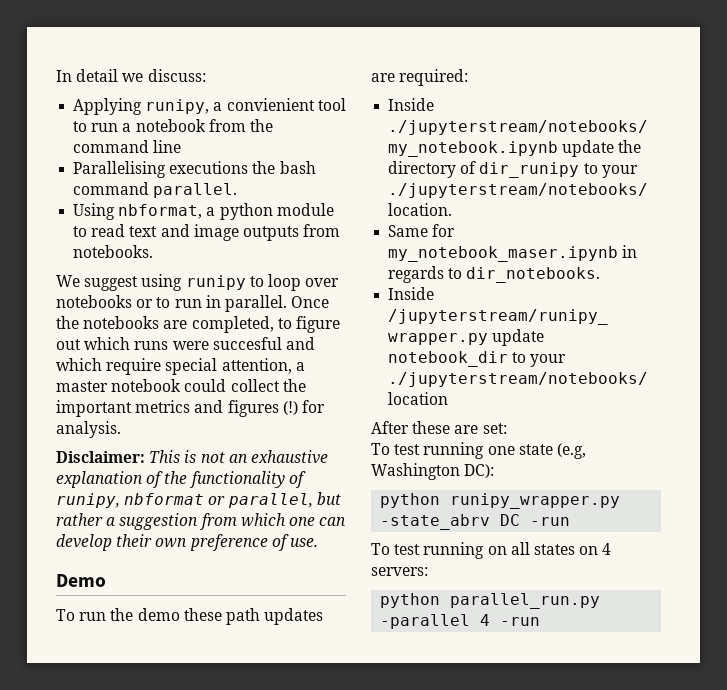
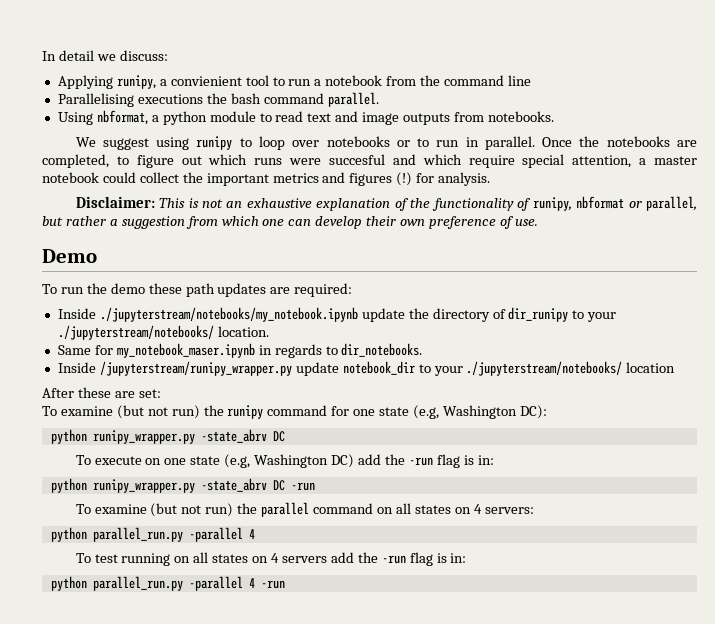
- To test running one state (e.g, Washington DC):
+ To examine (but not run) the runipy command for one state (e.g, Washington DC):
+ python runipy_wrapper.py -state_abrv DC
+ To execute on one state (e.g, Washington DC) add the -run flag is in:
  python runipy_wrapper.py -state_abrv DC -run
- To test running on all states on 4 servers:
+ To examine (but not run) the parallel command on all states on 4 servers:
+ python parallel_run.py -parallel 4
+ To test running on all states on 4 servers add the -run flag is in:

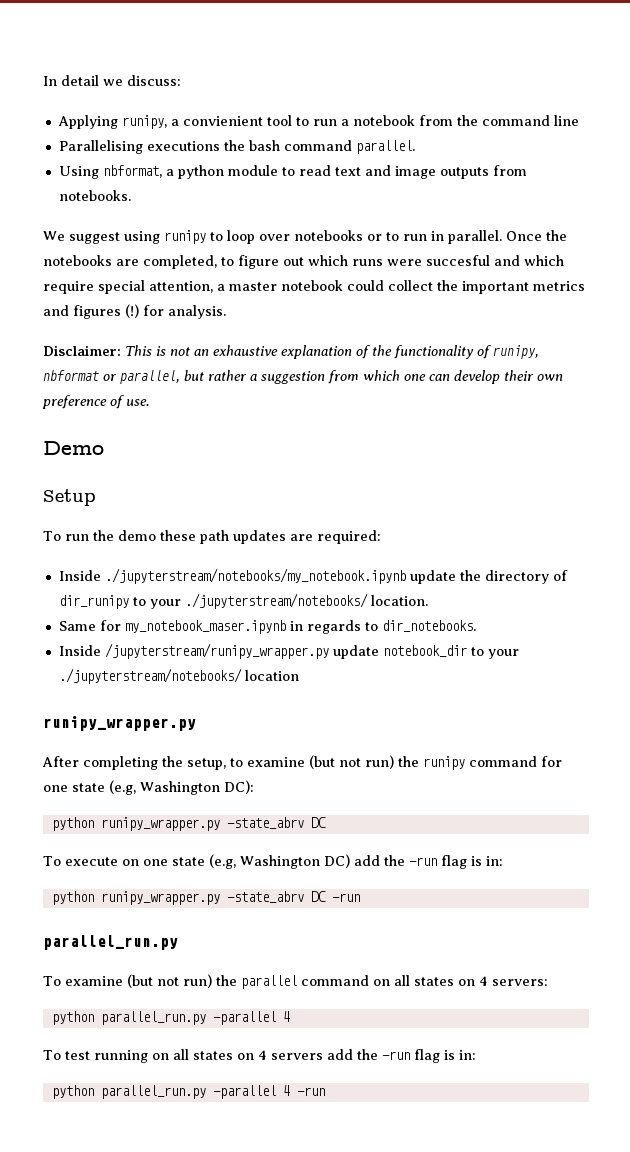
+ Setup
  Inside /jupyterstream/runipy_wrapper.py update notebook_dir to your ./jupyterstream/notebooks/ location
+ runipy_wrapper.py
- After these are set:
- To examine (but not run) the runipy command for one state (e.g, Washington DC):
+ After completing the setup, to examine (but not run) the runipy command for one state (e.g, Washington DC):
  python runipy_wrapper.py -state_abrv DC -run
+ parallel_run.py

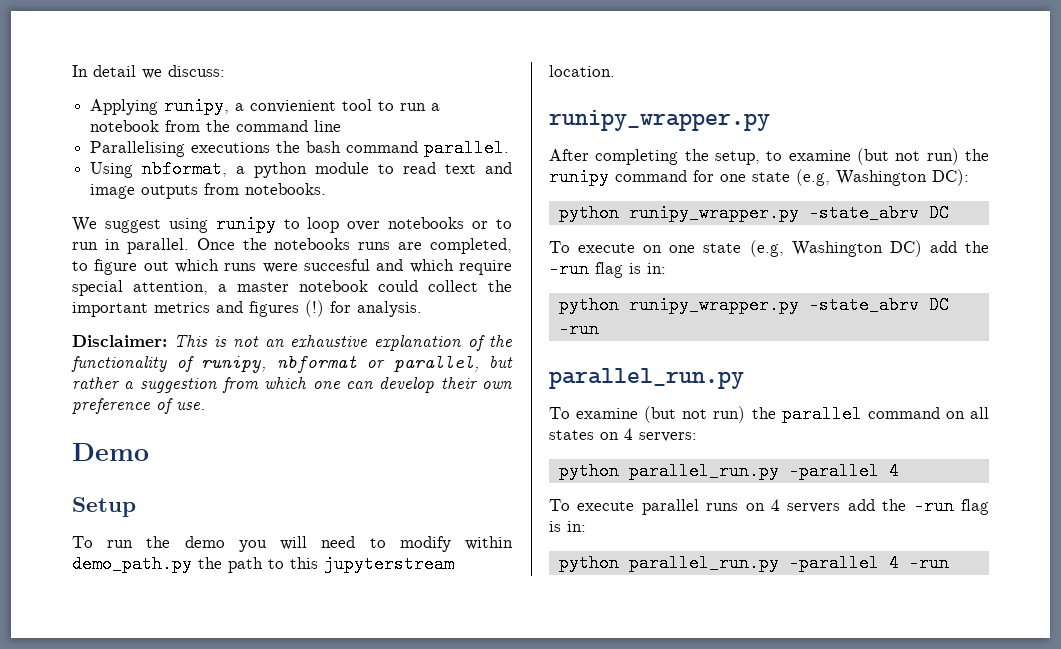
- Once the notebooks are completed, to figure out which runs were succesful and which require special attention, a master notebook could collect the important metrics and figures (!) for analysis.
+ Once the notebooks runs are completed, to figure out which runs were succesful and which require special attention, a master notebook could collect the important metrics and figures (!) for analysis.
- To run the demo these path updates are required:
- Inside ./jupyterstream/notebooks/my_notebook.ipynb update the directory of dir_runipy to your ./jupyterstream/notebooks/ location.
- Same for my_notebook_maser.ipynb in regards to dir_notebooks.
- Inside /jupyterstream/runipy_wrapper.py update notebook_dir to your ./jupyterstream/notebooks/ location
+ To run the demo you will need to modify within demo_path.py the path to this jupyterstream location.
- To test running on all states on 4 servers add the -run flag is in:
+ To execute parallel runs on 4 servers add the -run flag is in:

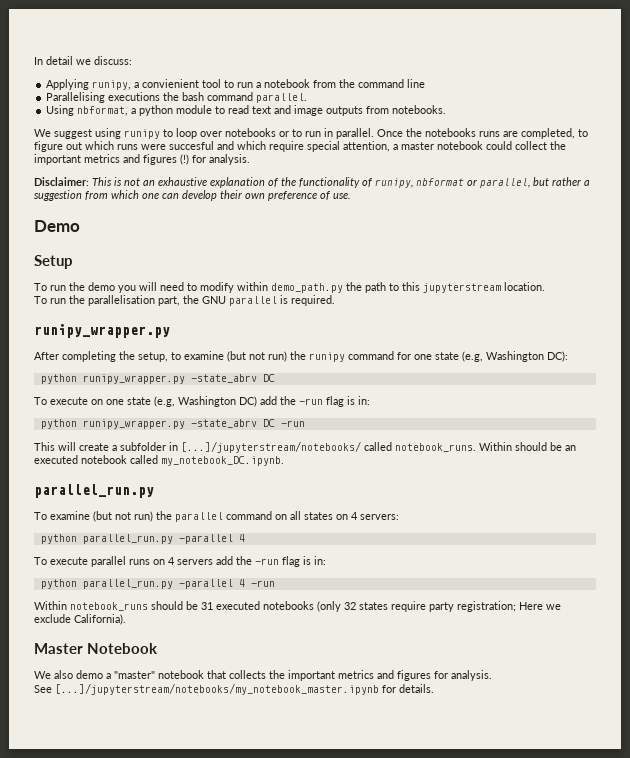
+ To run the parallelisation part, the GNU parallel is required.
+ This will create a subfolder in [...]/jupyterstream/notebooks/ called notebook_runs. Within should be an executed notebook called my_notebook_DC.ipynb.
+ Within notebook_runs should be 31 executed notebooks (only 32 states require party registration; Here we exclude California).
+ Master Notebook
+ We also demo a "master" notebook that collects the important metrics and figures for analysis.
+ See [...]/jupyterstream/notebooks/my_notebook_master.ipynb for details.

